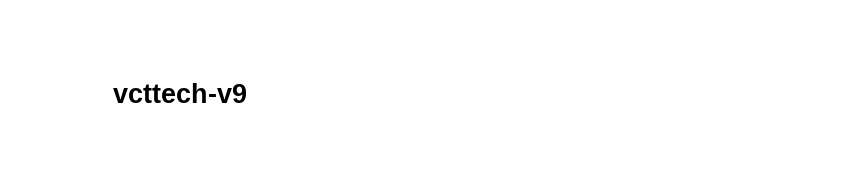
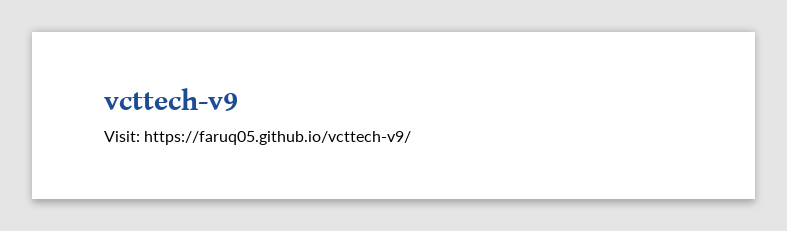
+ Visit: https://faruq05.github.io/vcttech-v9/

